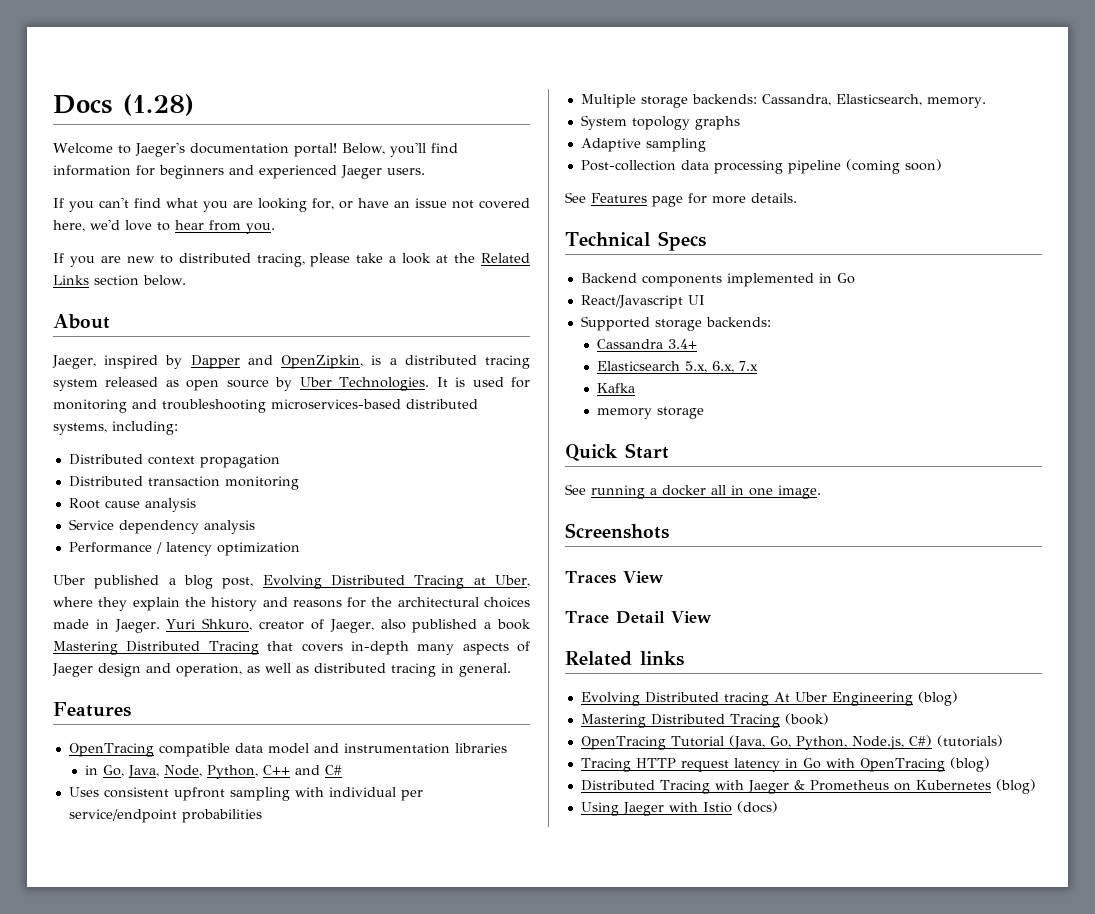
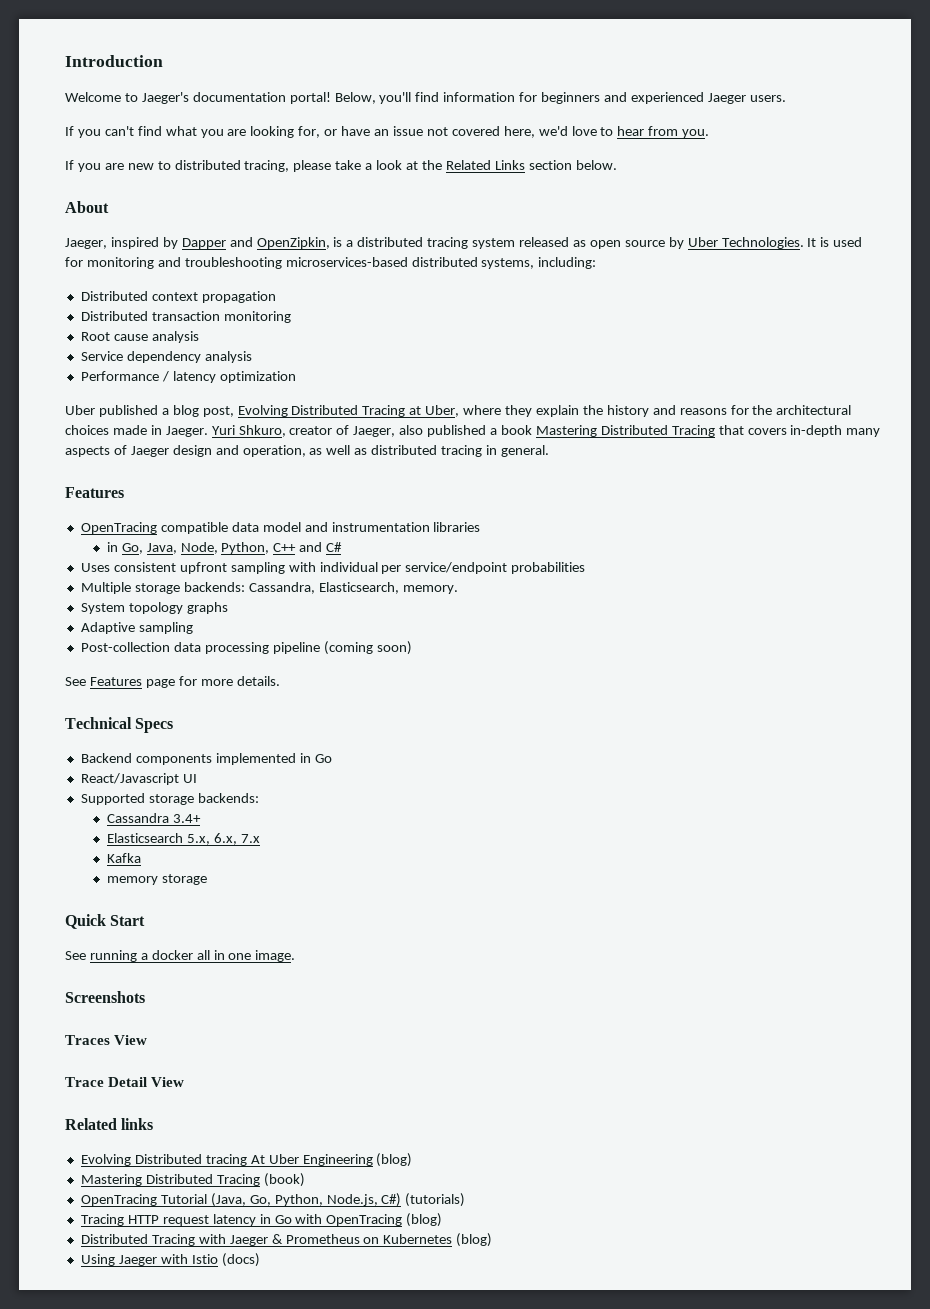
- Docs (1.28)
+ Introduction

